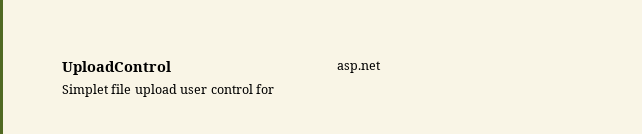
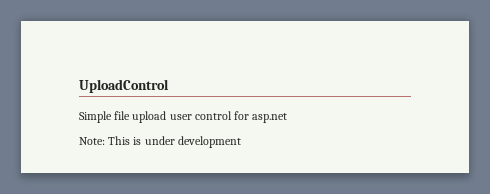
- Simplet file upload user control for asp.net
+ Simple file upload user control for asp.net
+ Note: This is under development

